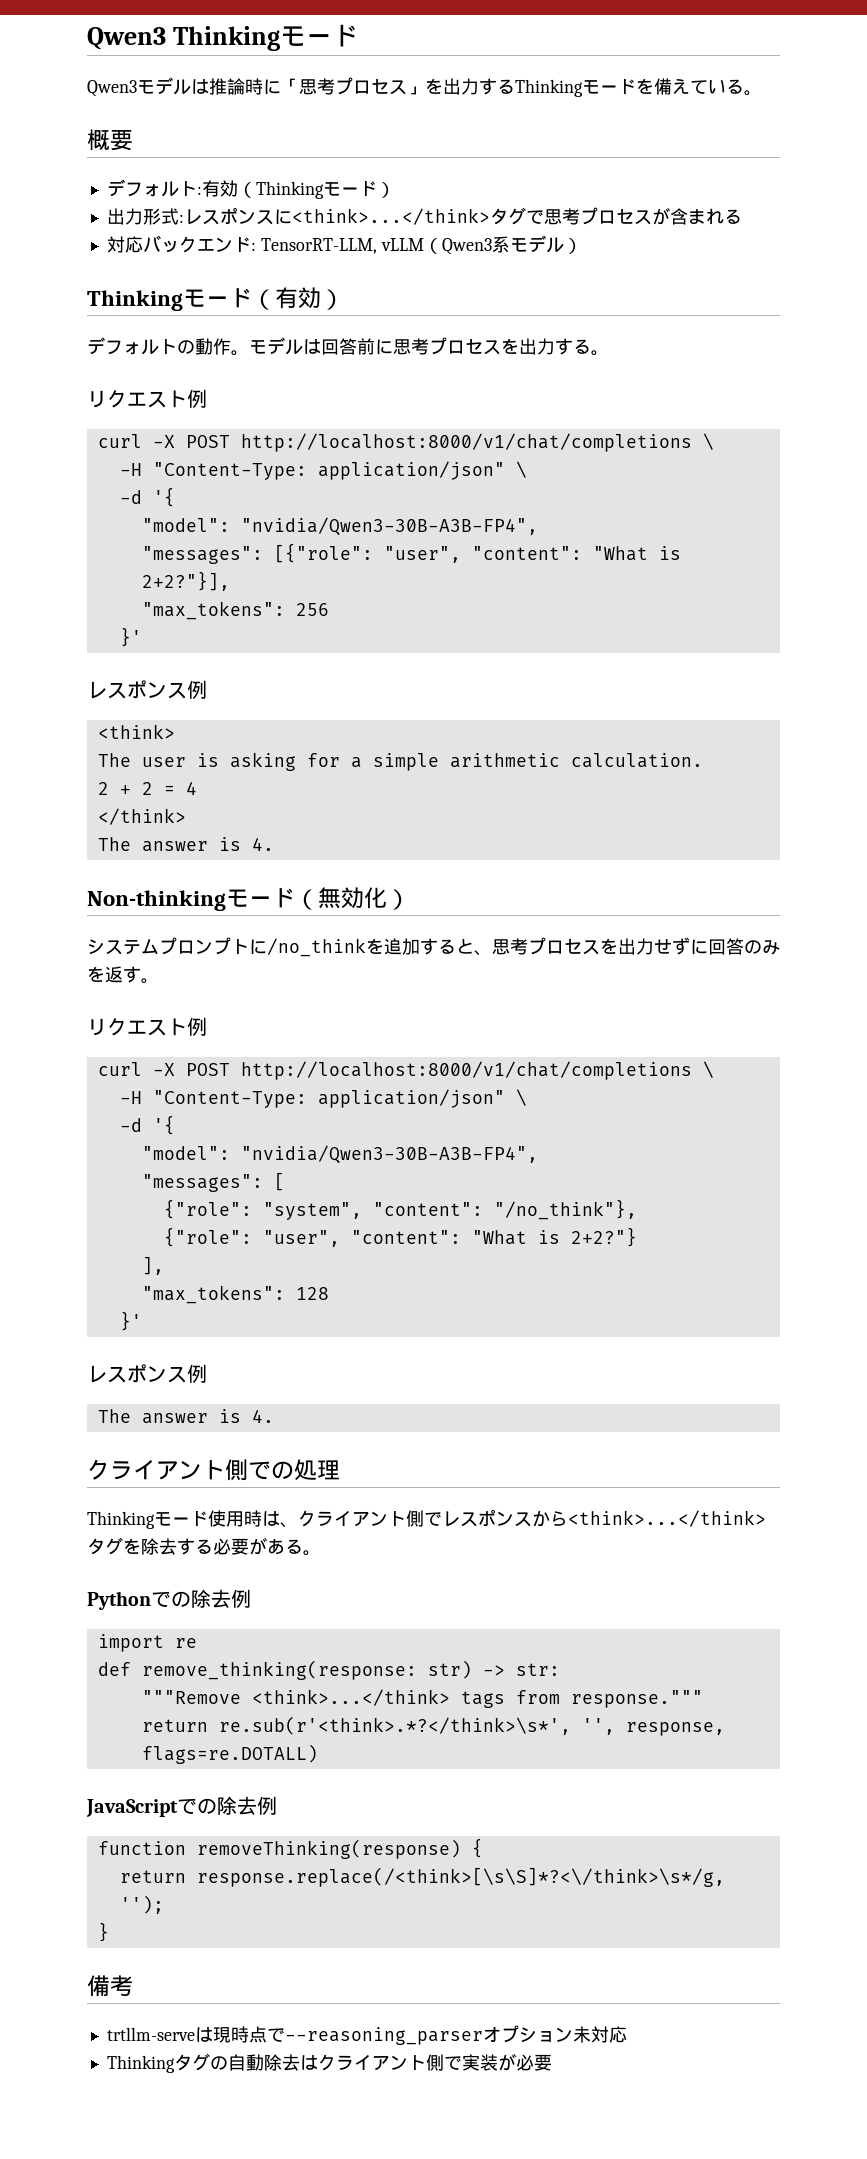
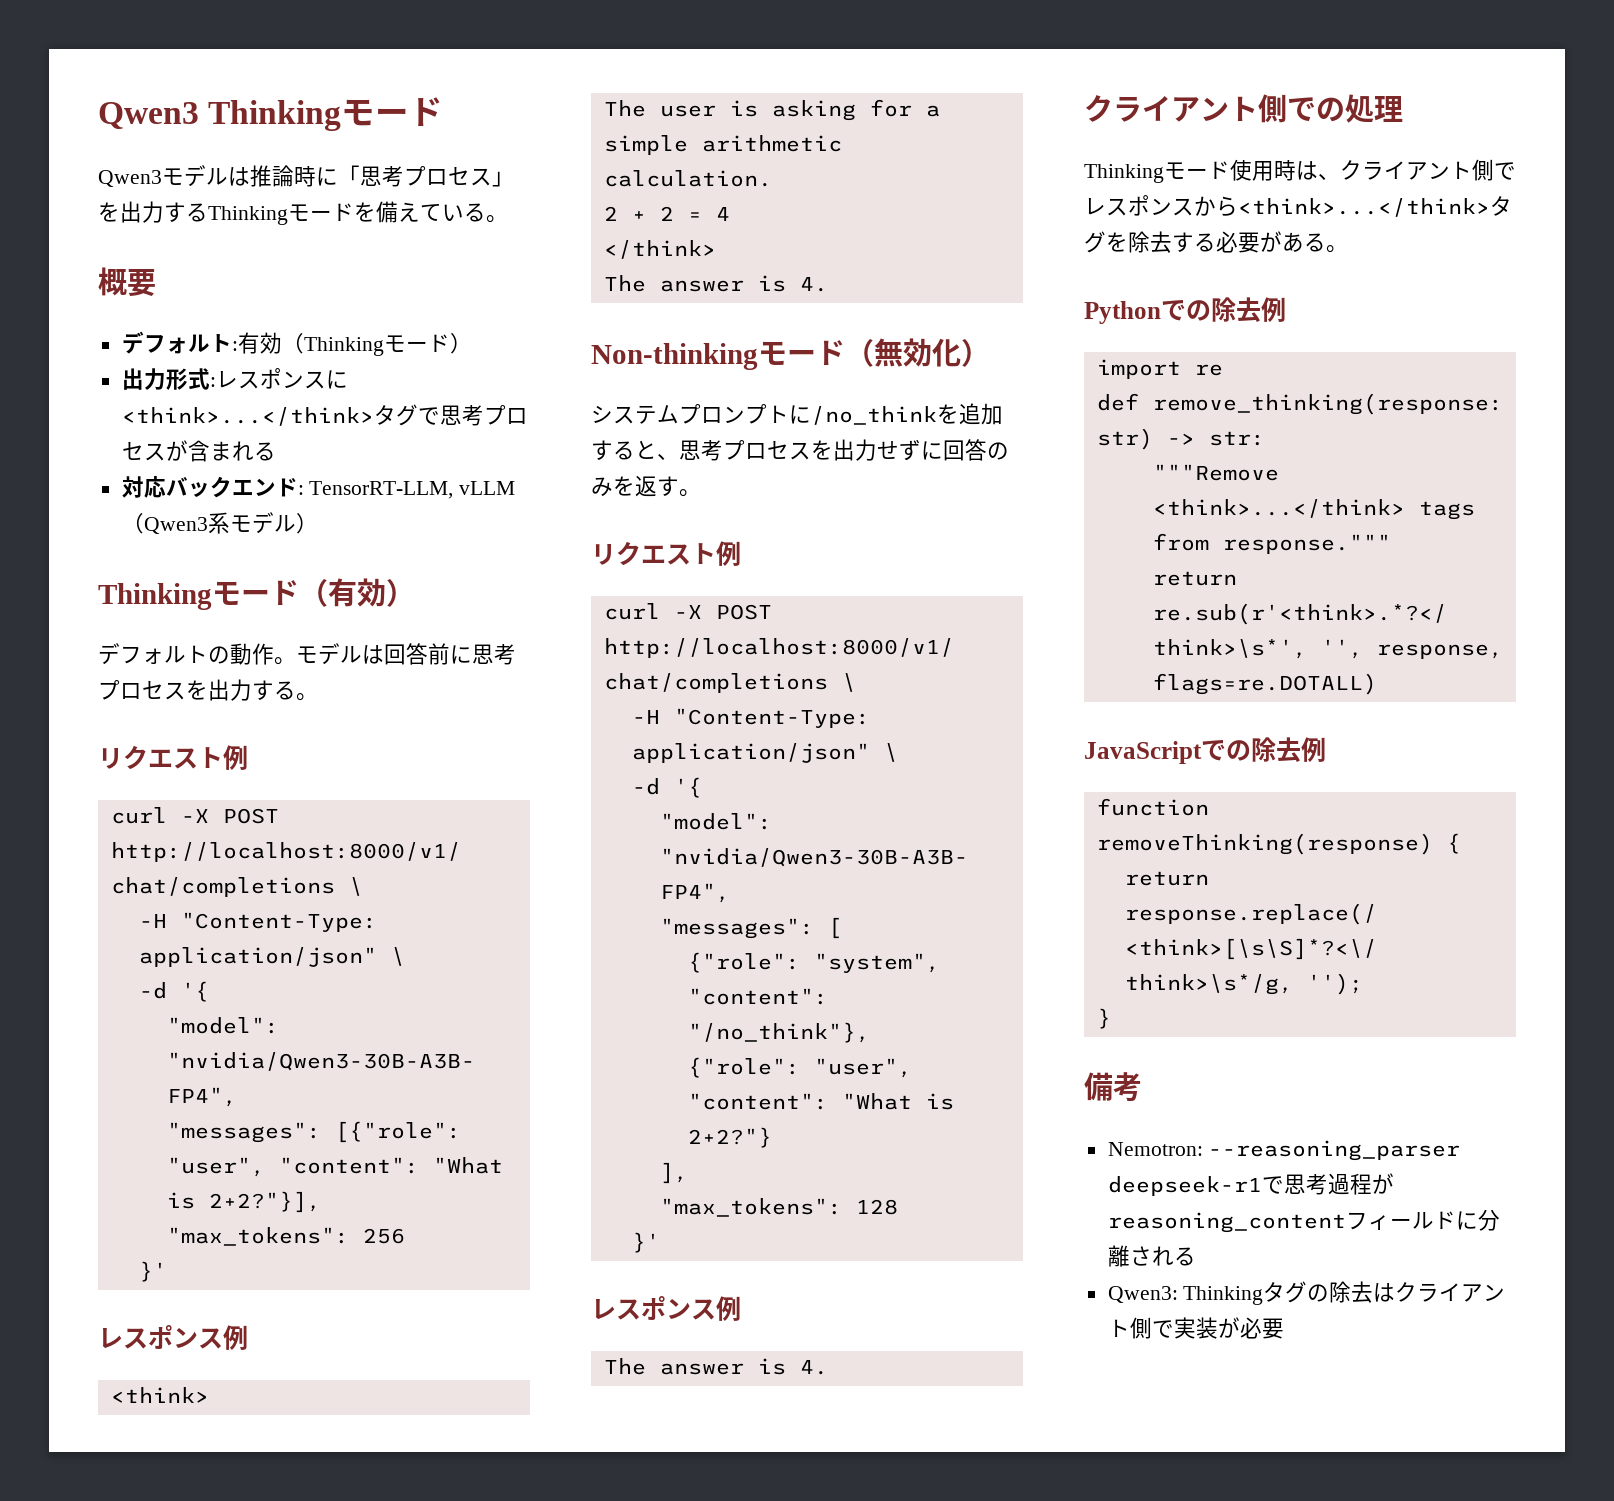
- trtllm-serveは現時点で--reasoning_parserオプション未対応
- Thinkingタグの自動除去はクライアント側で実装が必要
+ Nemotron: --reasoning_parser deepseek-r1で思考過程がreasoning_contentフィールドに分離される
+ Qwen3: Thinkingタグの除去はクライアント側で実装が必要

